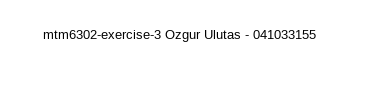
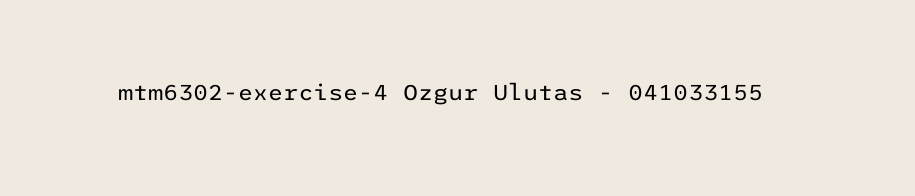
- mtm6302-exercise-3 Ozgur Ulutas - 041033155
+ mtm6302-exercise-4 Ozgur Ulutas - 041033155

